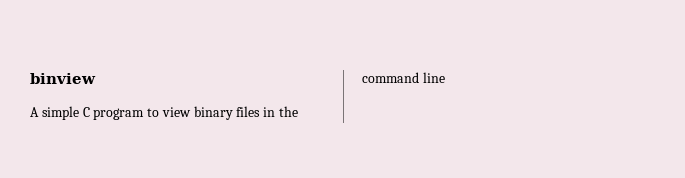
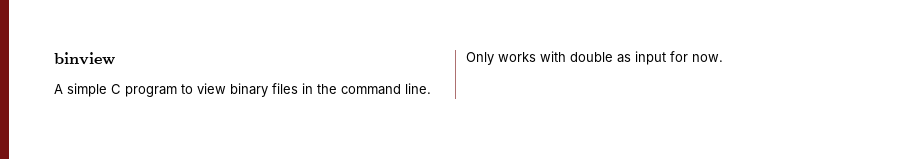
- A simple C program to view binary files in the command line
+ A simple C program to view binary files in the command line. Only works with double as input for now.

